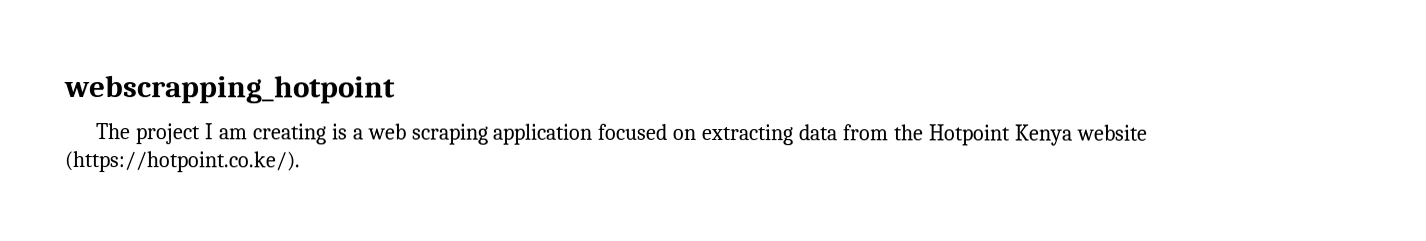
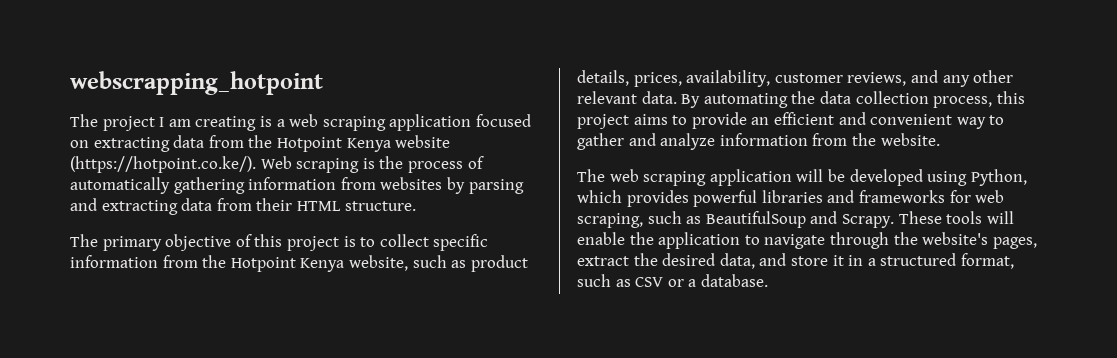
- The project I am creating is a web scraping application focused on extracting data from the Hotpoint Kenya website (https://hotpoint.co.ke/).
+ The project I am creating is a web scraping application focused on extracting data from the Hotpoint Kenya website (https://hotpoint.co.ke/). Web scraping is the process of automatically gathering information from websites by parsing and extracting data from their HTML structure.
+ The primary objective of this project is to collect specific information from the Hotpoint Kenya website, such as product details, prices, availability, customer reviews, and any other relevant data. By automating the data collection process, this project aims to provide an efficient and convenient way to gather and analyze information from the website.
+ The web scraping application will be developed using Python, which provides powerful libraries and frameworks for web scraping, such as BeautifulSoup and Scrapy. These tools will enable the application to navigate through the website's pages, extract the desired data, and store it in a structured format, such as CSV or a database.

